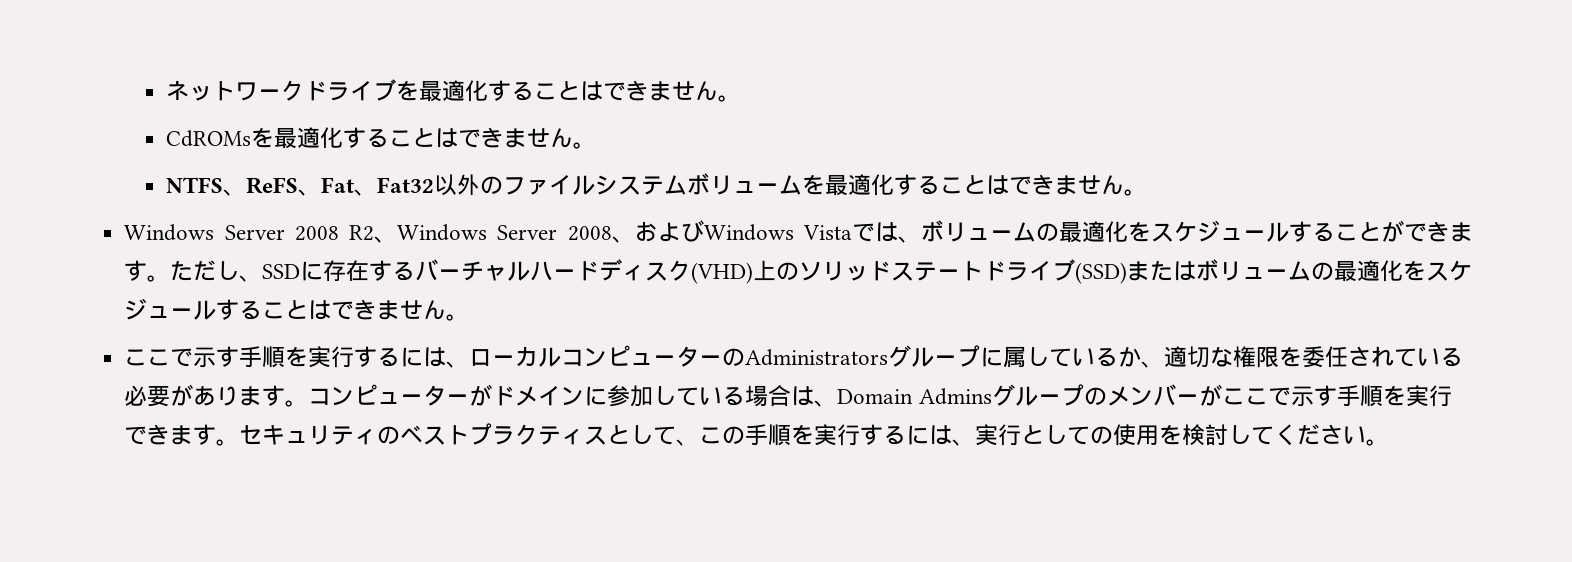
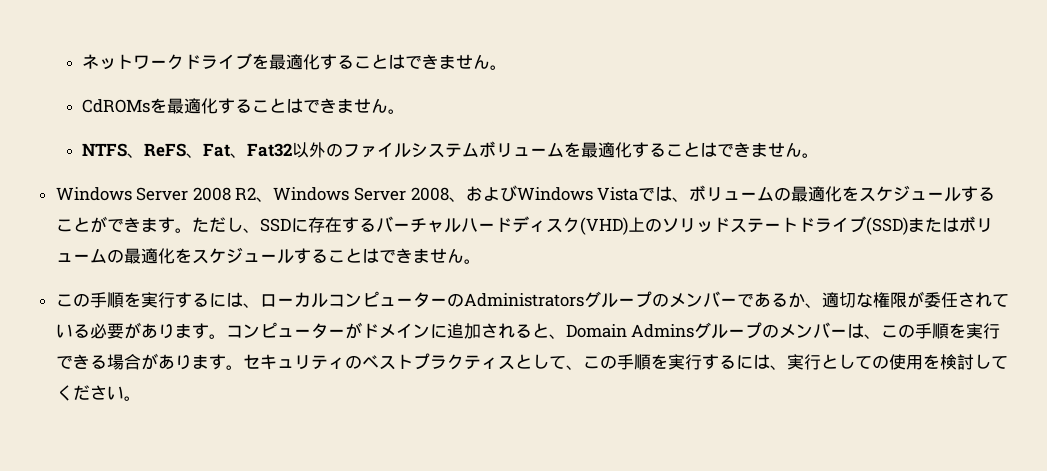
- ここで示す手順を実行するには、ローカルコンピューターのAdministratorsグループに属しているか、適切な権限を委任されている必要があります。
+ この手順を実行するには、ローカルコンピューターのAdministratorsグループのメンバーであるか、適切な権限が委任されている必要があります。
- コンピューターがドメインに参加している場合は、Domain Adminsグループのメンバーがここで示す手順を実行できます。
+ コンピューターがドメインに追加されると、Domain Adminsグループのメンバーは、この手順を実行できる場合があります。

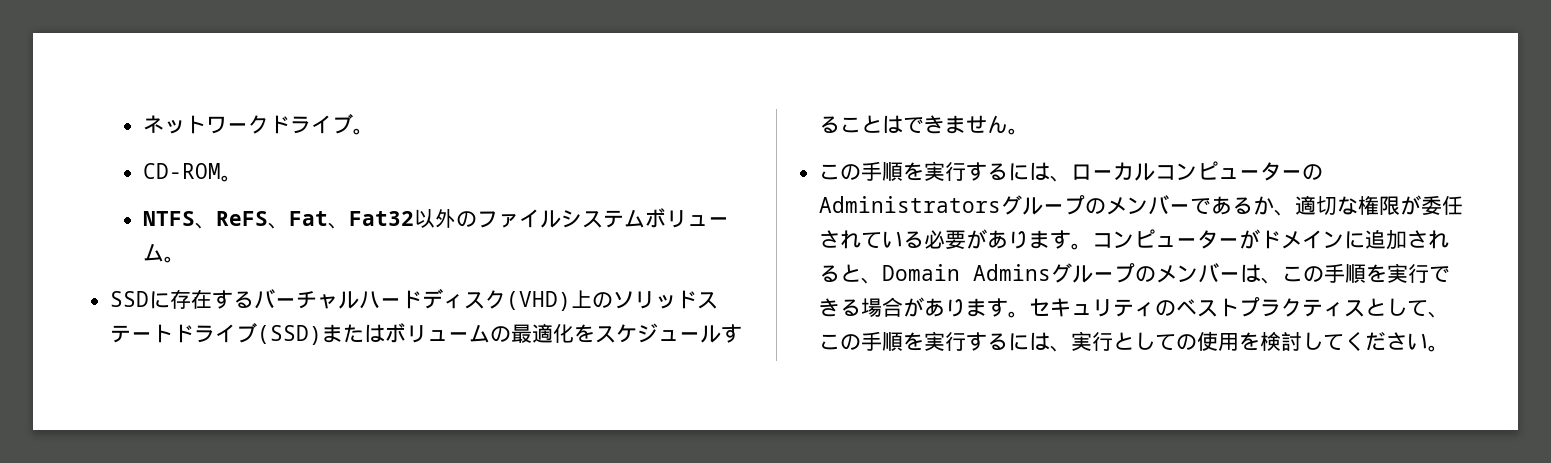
- ネットワークドライブを最適化することはできません。
- CdROMsを最適化することはできません。
+ ネットワークドライブ。
+ CD-ROM。
- NTFS、ReFS、Fat、Fat32以外のファイルシステムボリュームを最適化することはできません。
- Windows Server 2008 R2、Windows Server 2008、およびWindows Vistaでは、ボリュームの最適化をスケジュールすることができます。ただし、SSDに存在するバーチャルハードディスク(VHD)上のソリッドステートドライブ(SSD)またはボリュームの最適化をスケジュールすることはできません。
+ NTFS、ReFS、Fat、Fat32以外のファイルシステムボリューム。
+ SSDに存在するバーチャルハードディスク(VHD)上のソリッドステートドライブ(SSD)またはボリュームの最適化をスケジュールすることはできません。

